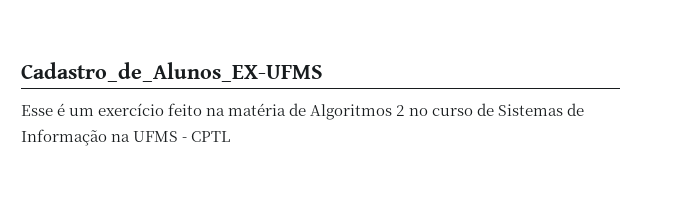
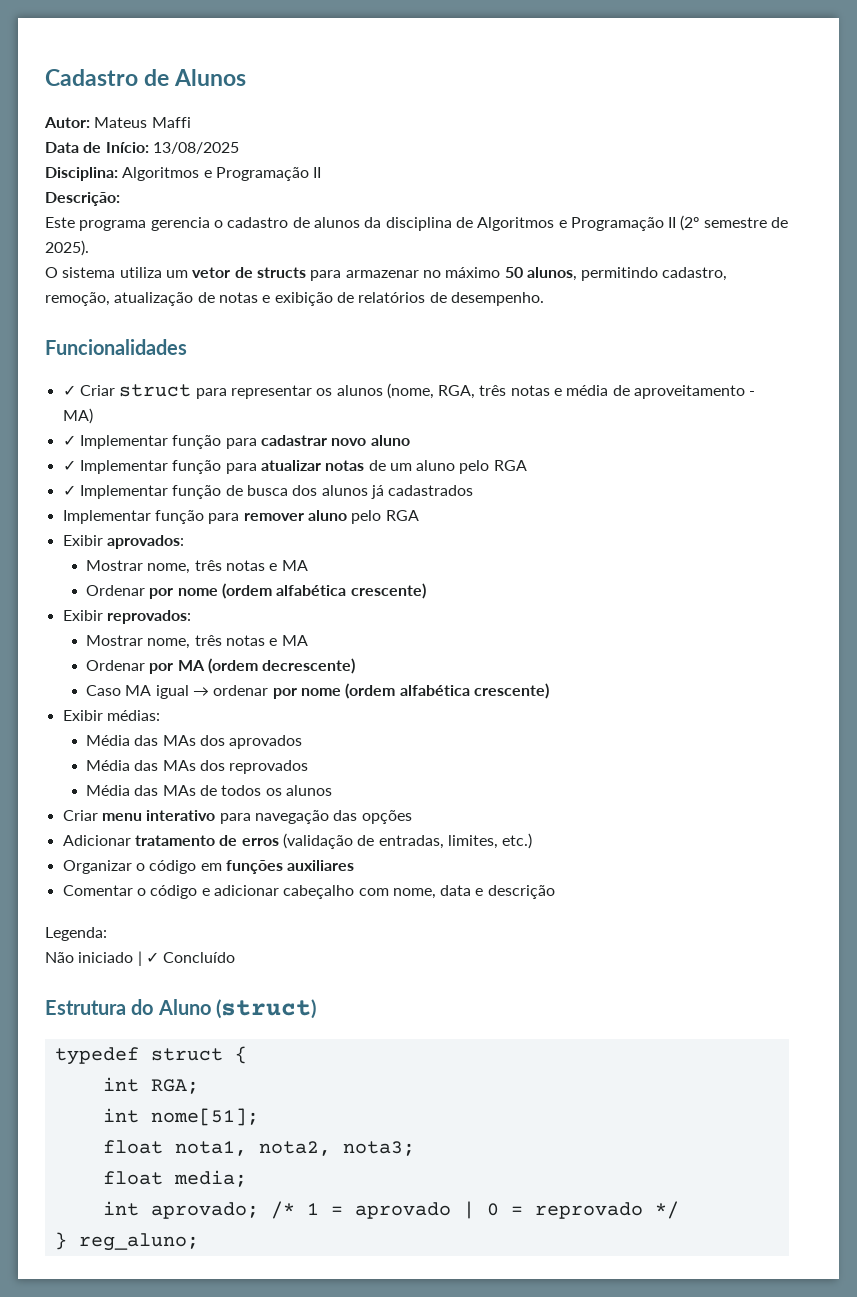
- Cadastro_de_Alunos_EX-UFMS
- Esse é um exercício feito na matéria de Algoritmos 2 no curso de Sistemas de Informação na UFMS - CPTL
+ Cadastro de Alunos
+ Autor: Mateus Maffi
+ Data de Início: 13/08/2025
+ Disciplina: Algoritmos e Programação II
+ Descrição:
+ Este programa gerencia o cadastro de alunos da disciplina de Algoritmos e Programação II (2º semestre de 2025).
+ O sistema utiliza um vetor de structs para armazenar no máximo 50 alunos, permitindo cadastro, remoção, atualização de notas e exibição de relatórios de desempenho.
+ Funcionalidades
+ ✓ Criar struct para representar os alunos (nome, RGA, três notas e média de aproveitamento - MA)
+ ✓ Implementar função para cadastrar novo aluno
+ ✓ Implementar função para atualizar notas de um aluno pelo RGA
+ ✓ Implementar função de busca dos alunos já cadastrados
+ Implementar função para remover aluno pelo RGA
+ Exibir aprovados:
+ Mostrar nome, três notas e MA
+ Ordenar por nome (ordem alfabética crescente)
+ Exibir reprovados:
+ Mostrar nome, três notas e MA
+ Ordenar por MA (ordem decrescente)
+ Caso MA igual → ordenar por nome (ordem alfabética crescente)
+ Exibir médias:
+ Média das MAs dos aprovados
+ Média das MAs dos reprovados
+ Média das MAs de todos os alunos
+ Criar menu interativo para navegação das opções
+ Adicionar tratamento de erros (validação de entradas, limites, etc.)
+ Organizar o código em funções auxiliares
+ Comentar o código e adicionar cabeçalho com nome, data e descrição
+ Legenda:
+ Não iniciado | ✓ Concluído
+ Estrutura do Aluno (struct)
+ typedef struct {
+ int RGA;
+ int nome[51];
+ float nota1, nota2, nota3;
+ float media;
+ int aprovado; /* 1 = aprovado | 0 = reprovado */
+ } reg_aluno;

